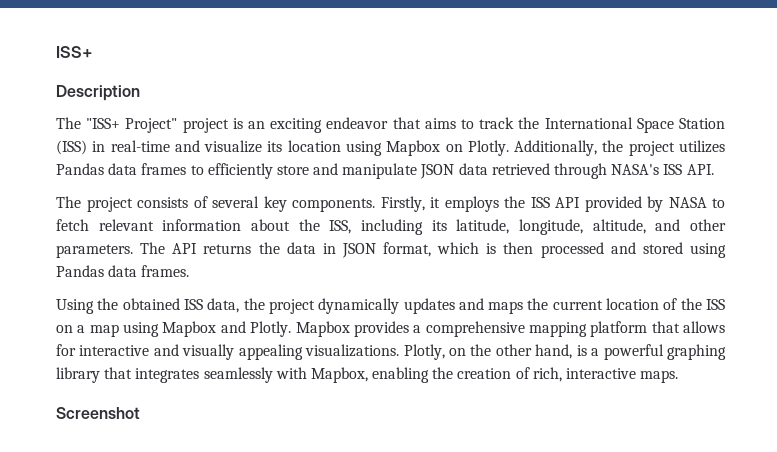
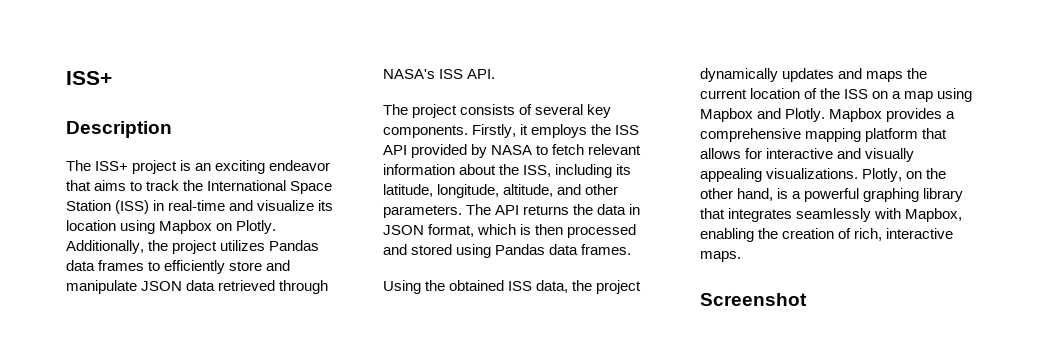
- The "ISS+ Project" project is an exciting endeavor that aims to track the International Space Station (ISS) in real-time and visualize its location using Mapbox on Plotly.
+ The ISS+ project is an exciting endeavor that aims to track the International Space Station (ISS) in real-time and visualize its location using Mapbox on Plotly.

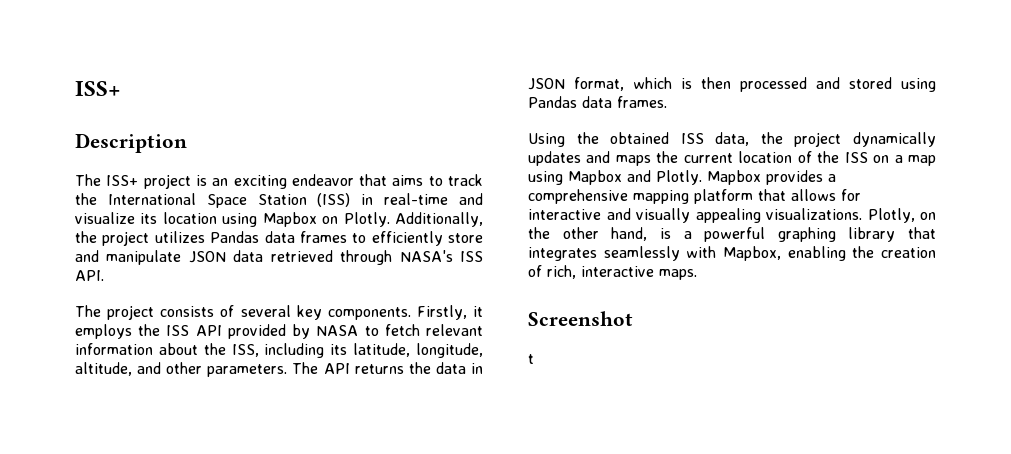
+ t

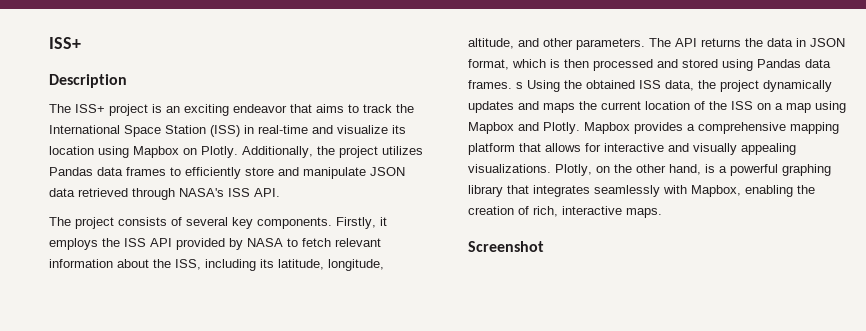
- The API returns the data in JSON format, which is then processed and stored using Pandas data frames.
- Using the obtained ISS data, the project dynamically updates and maps the current location of the ISS on a map using Mapbox and Plotly.
+ The API returns the data in JSON format, which is then processed and stored using Pandas data frames. s Using the obtained ISS data, the project dynamically updates and maps the current location of the ISS on a map using Mapbox and Plotly.
- t

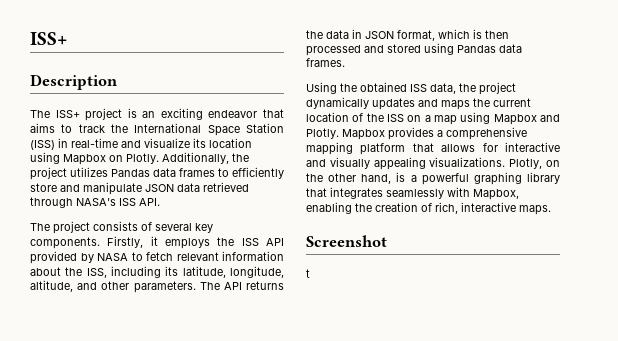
- The API returns the data in JSON format, which is then processed and stored using Pandas data frames. s Using the obtained ISS data, the project dynamically updates and maps the current location of the ISS on a map using Mapbox and Plotly.
+ The API returns the data in JSON format, which is then processed and stored using Pandas data frames.
+ Using the obtained ISS data, the project dynamically updates and maps the current location of the ISS on a map using Mapbox and Plotly.
+ t

